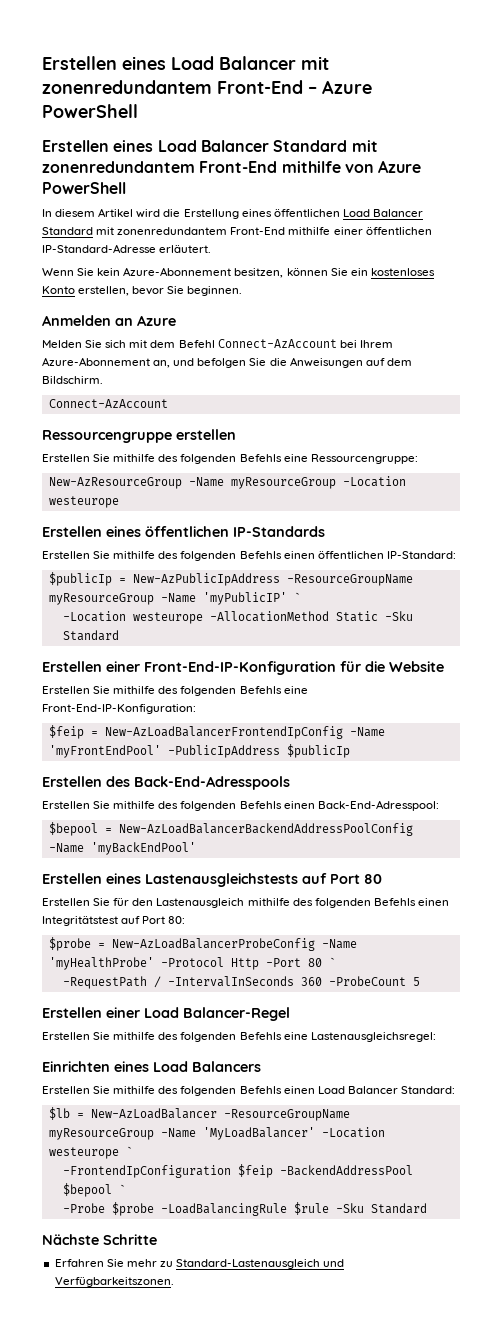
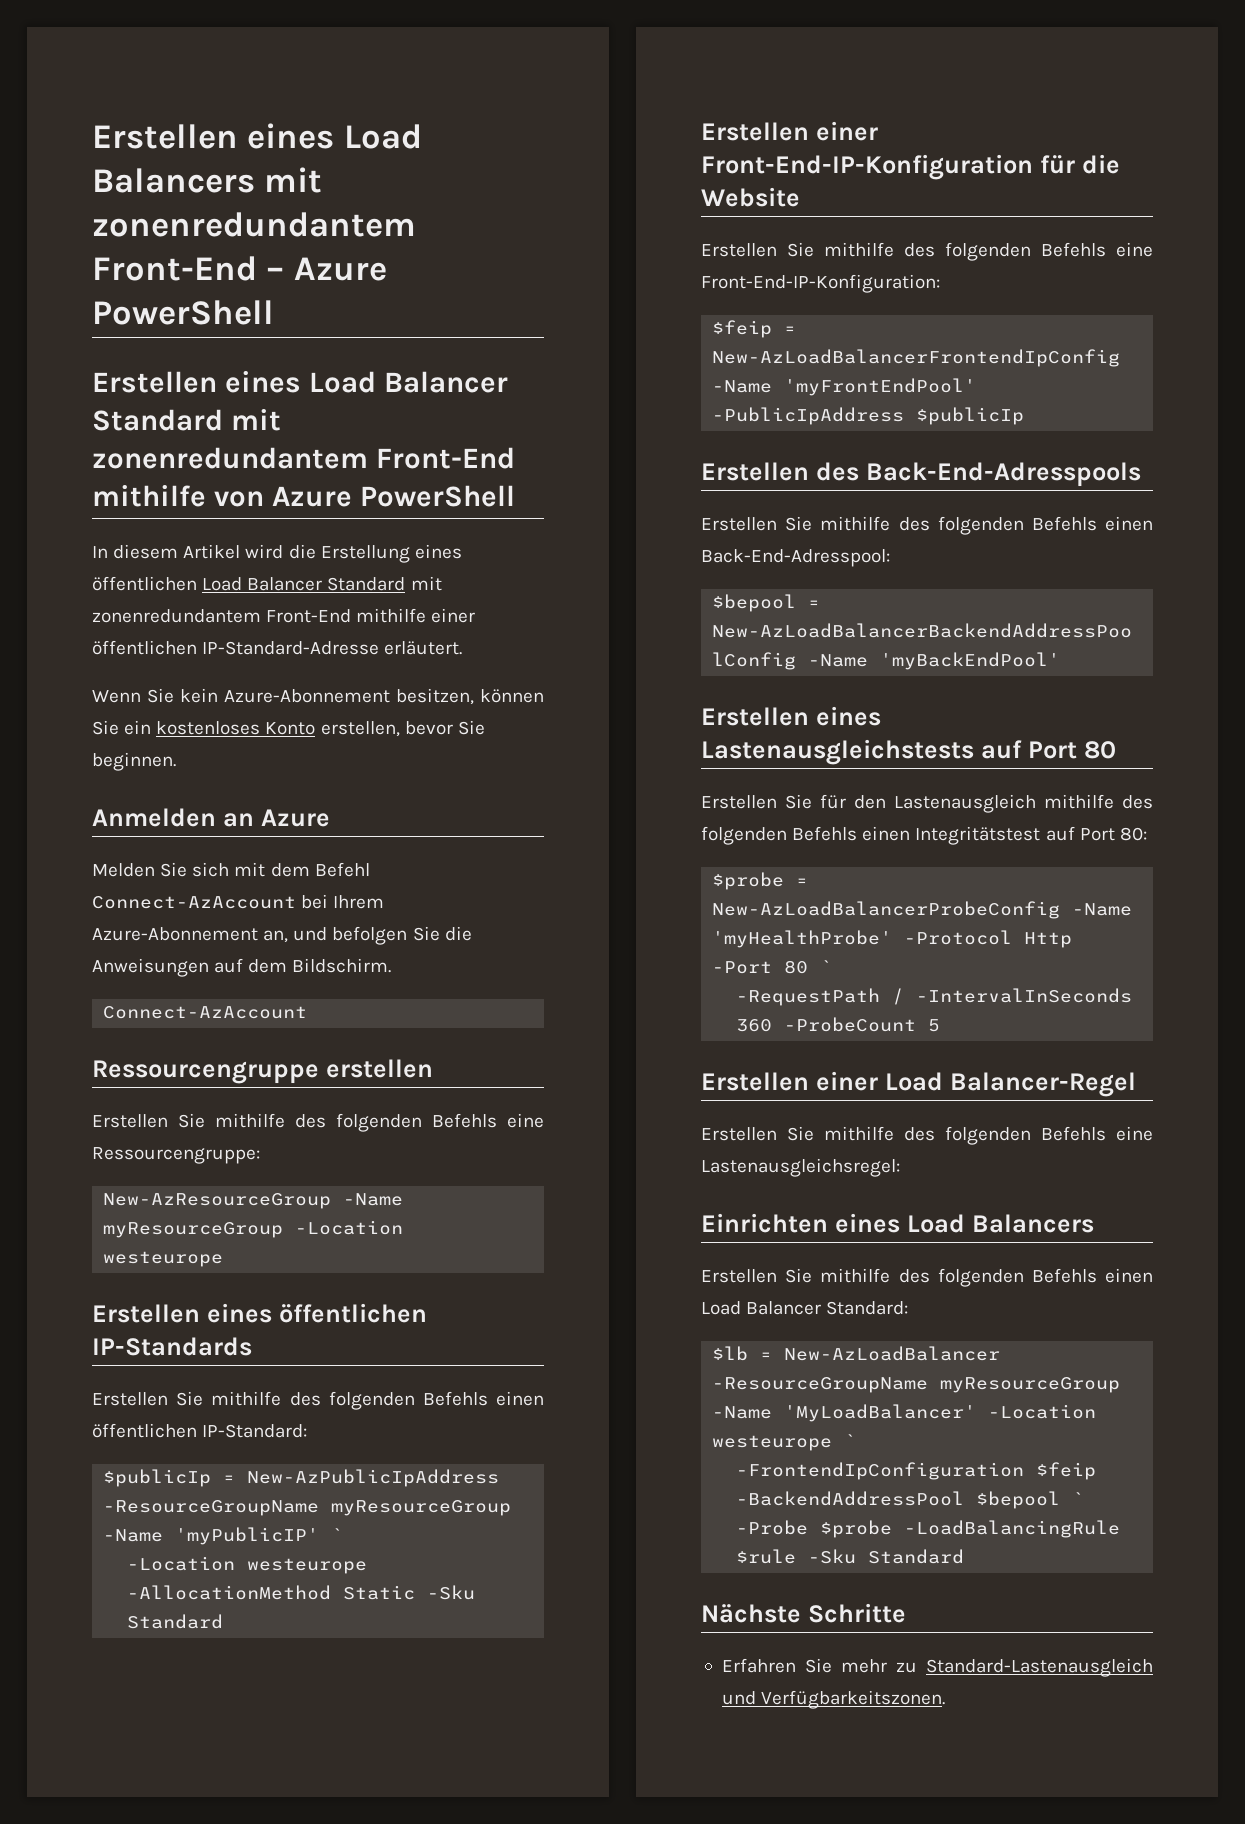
- Erstellen eines Load Balancer mit zonenredundantem Front-End – Azure PowerShell
+ Erstellen eines Load Balancers mit zonenredundantem Front-End – Azure PowerShell

